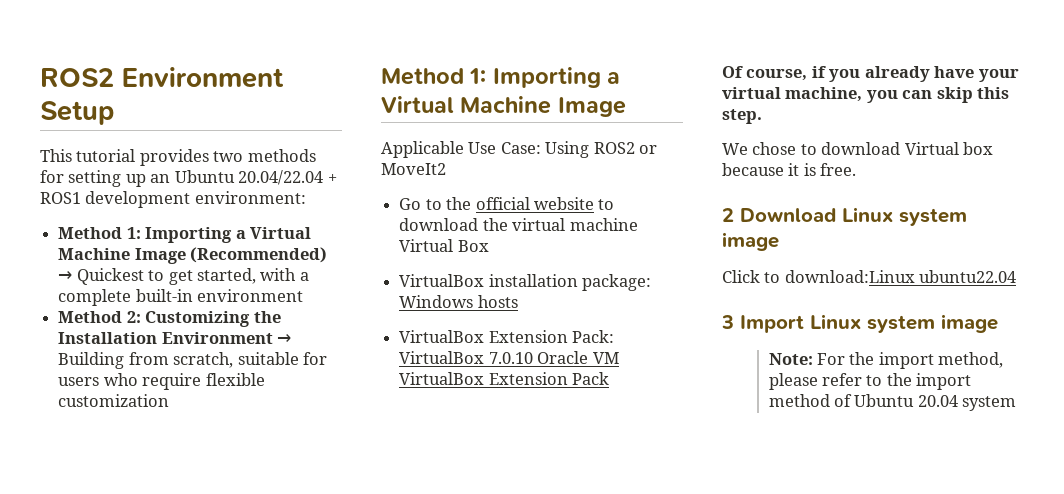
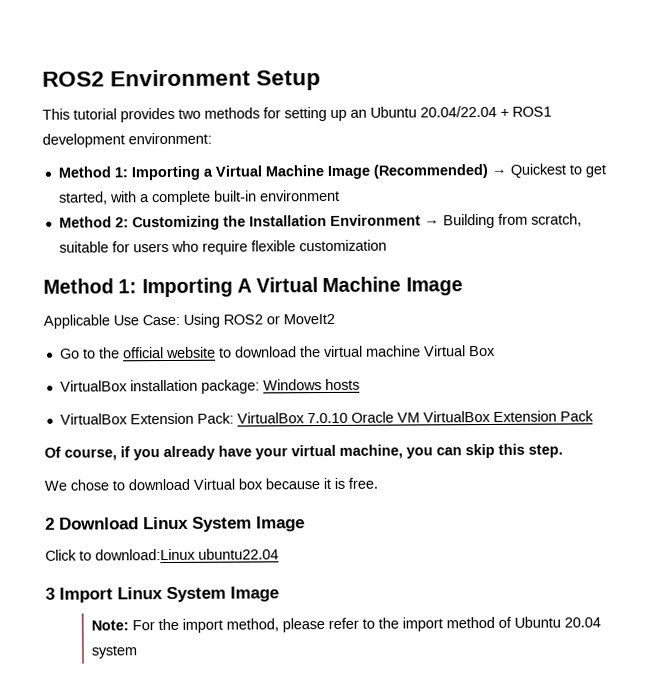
  Method 2: Customizing the Installation Environment → Building from scratch, suitable for users who require flexible customization
- Method 1: Importing a Virtual Machine Image
+ Method 1: Importing A Virtual Machine Image
- 2 Download Linux system image
+ 2 Download Linux System Image
- 3 Import Linux system image
+ 3 Import Linux System Image

